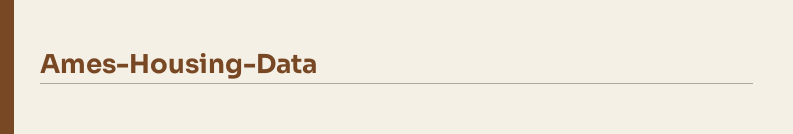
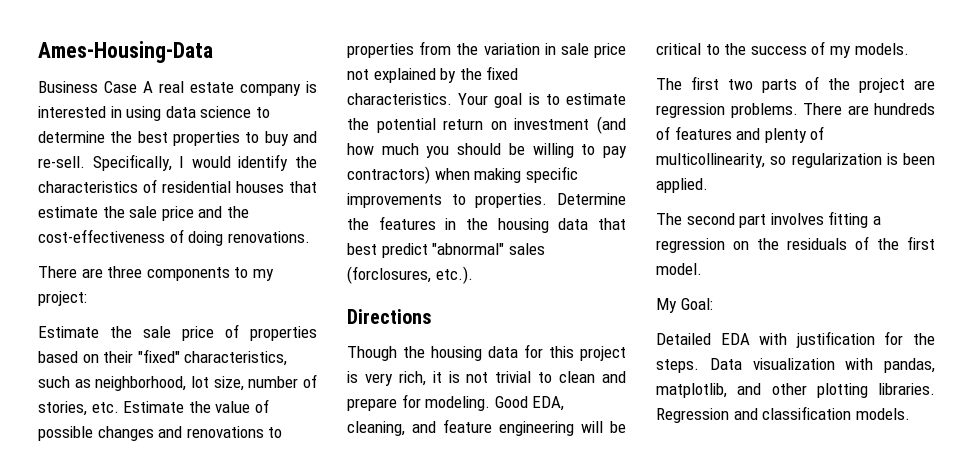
+ Business Case A real estate company is interested in using data science to determine the best properties to buy and re-sell. Specifically, I would identify the characteristics of residential houses that estimate the sale price and the cost-effectiveness of doing renovations.
+ There are three components to my project:
+ Estimate the sale price of properties based on their "fixed" characteristics, such as neighborhood, lot size, number of stories, etc. Estimate the value of possible changes and renovations to properties from the variation in sale price not explained by the fixed characteristics. Your goal is to estimate the potential return on investment (and how much you should be willing to pay contractors) when making specific improvements to properties. Determine the features in the housing data that best predict "abnormal" sales (forclosures, etc.).
+ Directions
+ Though the housing data for this project is very rich, it is not trivial to clean and prepare for modeling. Good EDA, cleaning, and feature engineering will be critical to the success of my models.
+ The first two parts of the project are regression problems. There are hundreds of features and plenty of multicollinearity, so regularization is been applied.
+ The second part involves fitting a regression on the residuals of the first model.
+ My Goal:
+ Detailed EDA with justification for the steps. Data visualization with pandas, matplotlib, and other plotting libraries. Regression and classification models.

